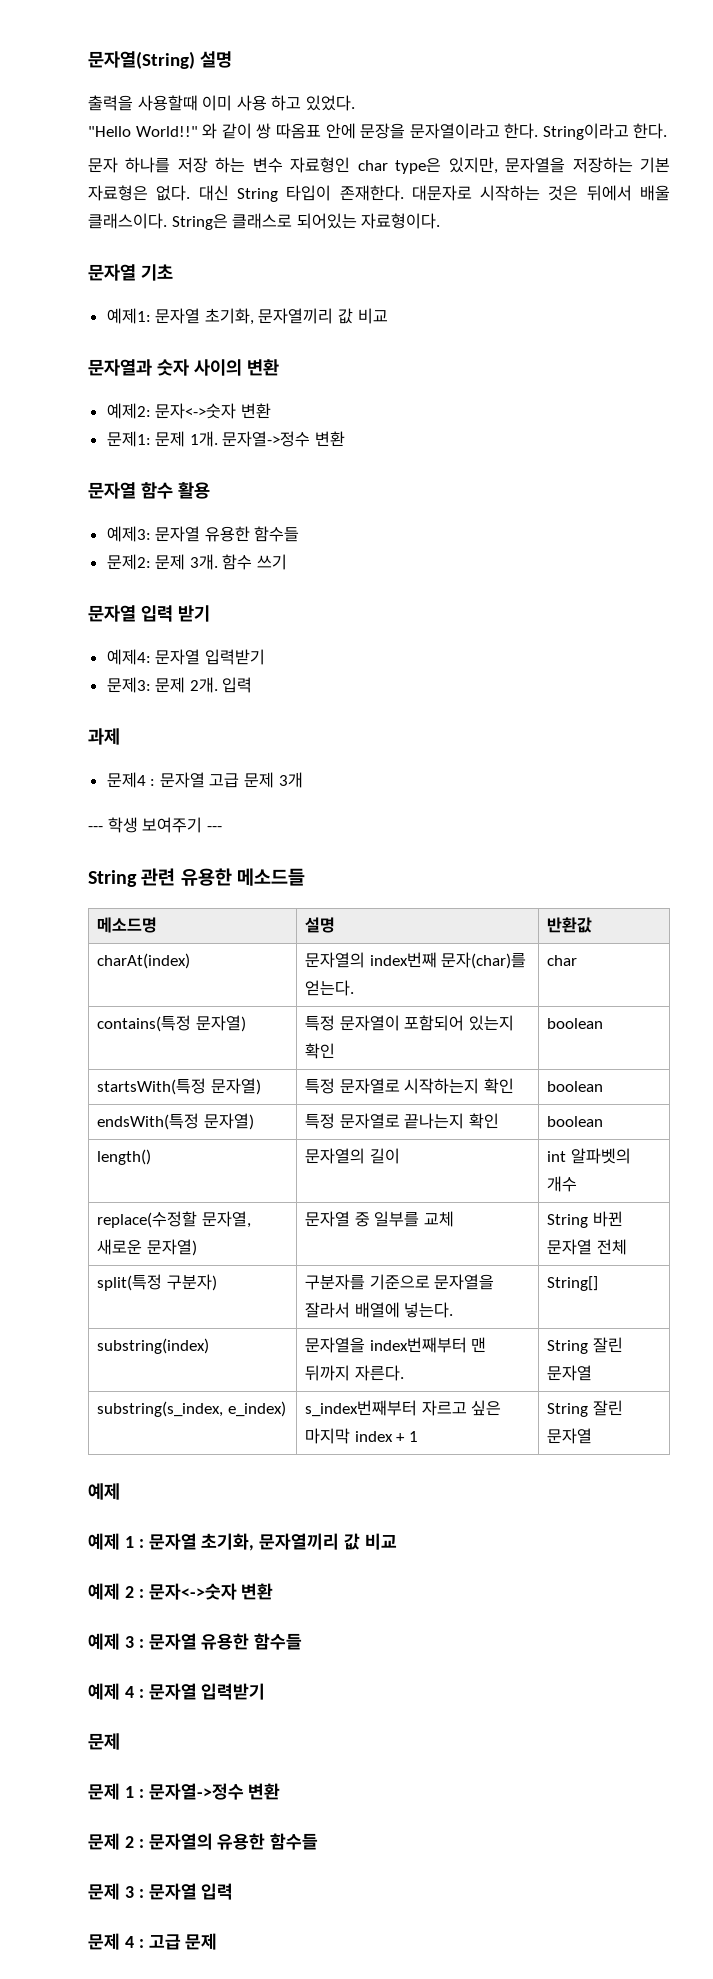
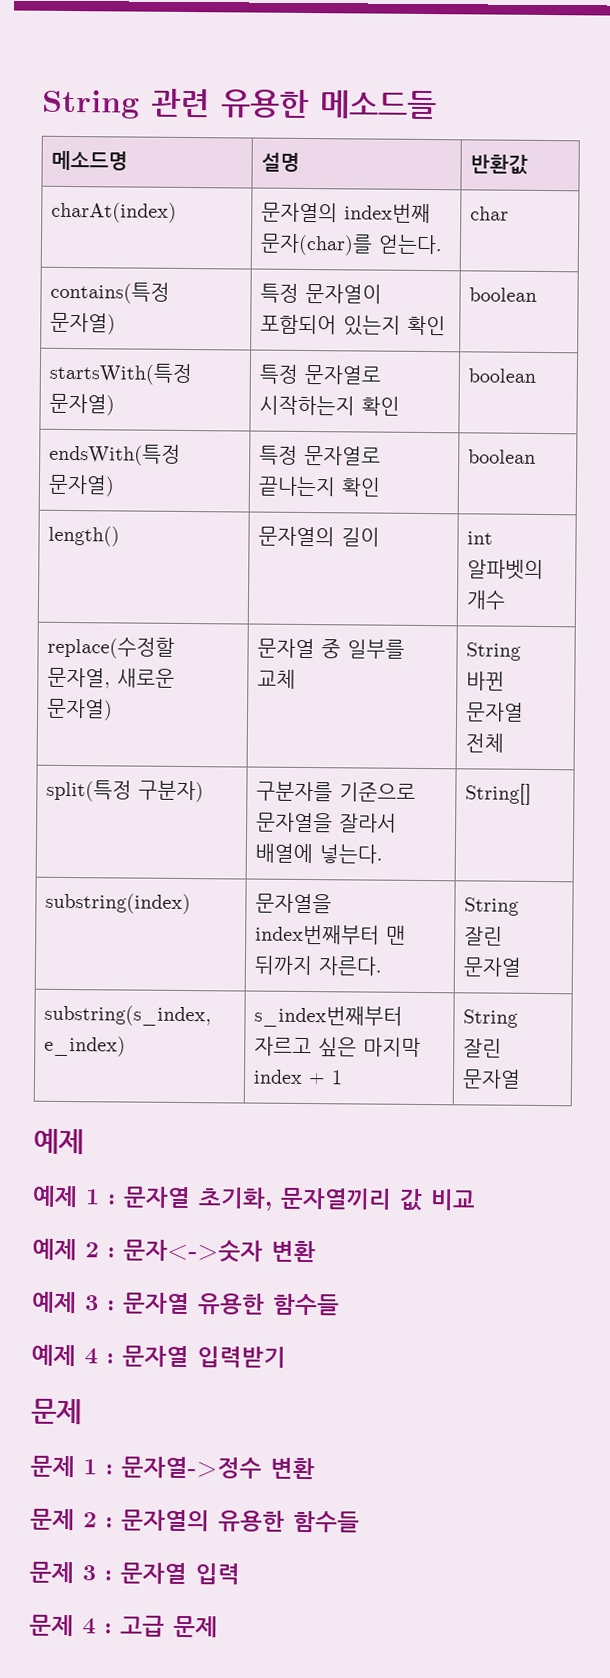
- 문자열(String) 설명
- 출력을 사용할때 이미 사용 하고 있었다.
- "Hello World!!" 와 같이 쌍 따옴표 안에 문장을 문자열이라고 한다. String이라고 한다.
- 문자 하나를 저장 하는 변수 자료형인 char type은 있지만, 문자열을 저장하는 기본 자료형은 없다. 대신 String 타입이 존재한다. 대문자로 시작하는 것은 뒤에서 배울 클래스이다. String은 클래스로 되어있는 자료형이다.
- 문자열 기초
- 예제1: 문자열 초기화, 문자열끼리 값 비교
- 문자열과 숫자 사이의 변환
- 예제2: 문자<->숫자 변환
- 문제1: 문제 1개. 문자열->정수 변환
- 문자열 함수 활용
- 예제3: 문자열 유용한 함수들
- 문제2: 문제 3개. 함수 쓰기
- 문자열 입력 받기
- 예제4: 문자열 입력받기
- 문제3: 문제 2개. 입력
- 과제
- 문제4 : 문자열 고급 문제 3개
- --- 학생 보여주기 ---

